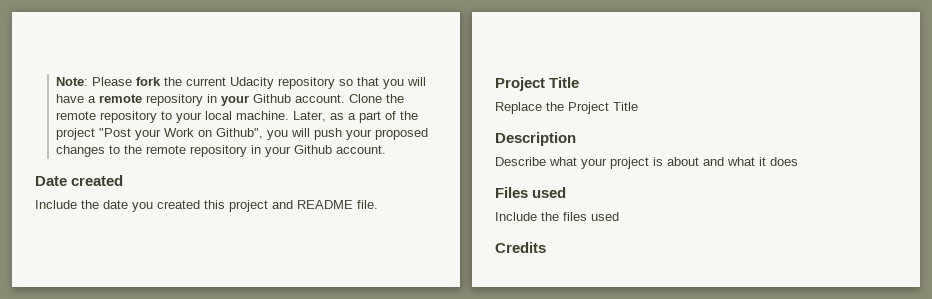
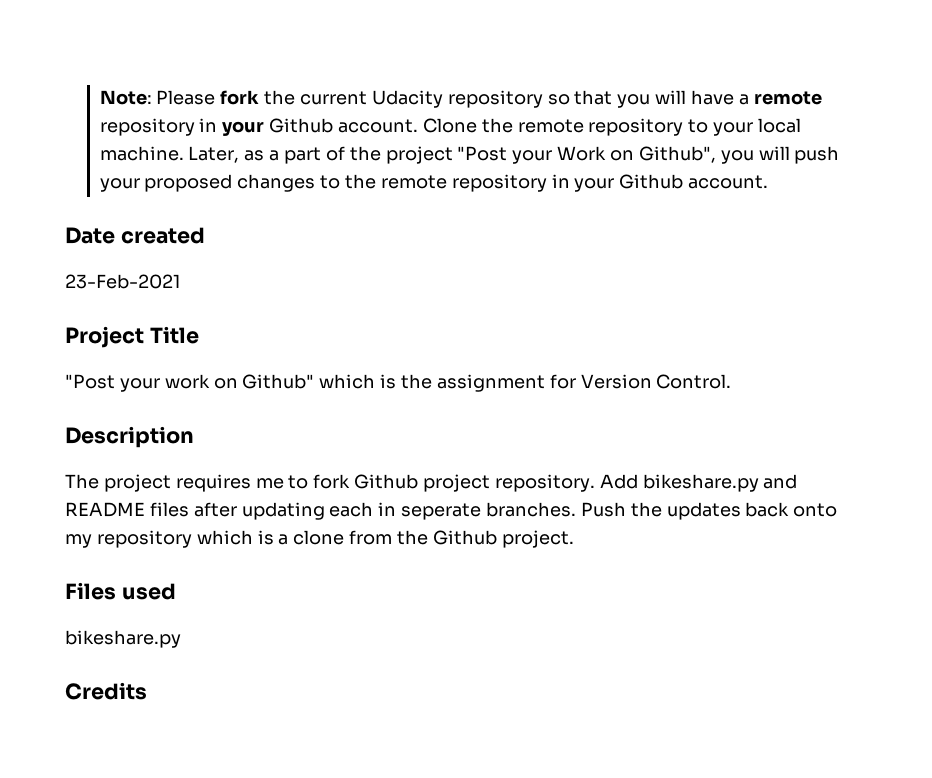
- Include the date you created this project and README file.
+ 23-Feb-2021
  Project Title
- Replace the Project Title
+ "Post your work on Github" which is the assignment for Version Control.
  Description
- Describe what your project is about and what it does
+ The project requires me to fork Github project repository. Add bikeshare.py and README files after updating each in seperate branches. Push the updates back onto my repository which is a clone from the Github project.
  Files used
- Include the files used
+ bikeshare.py

